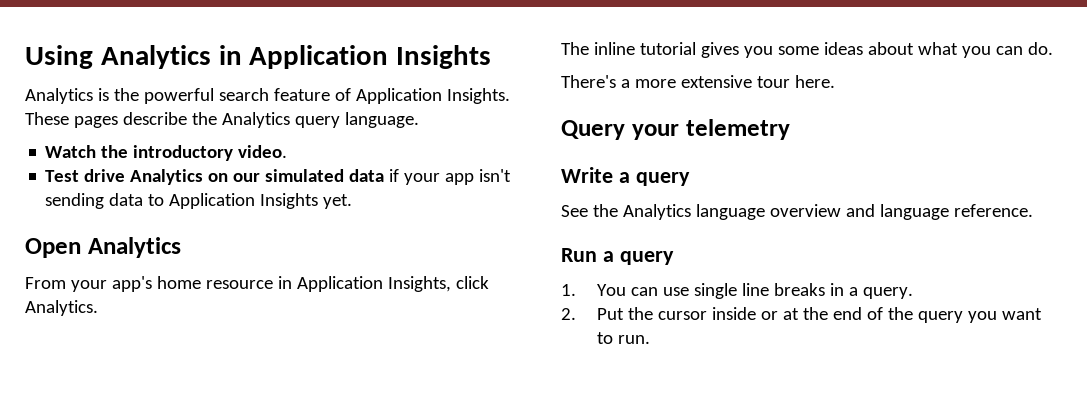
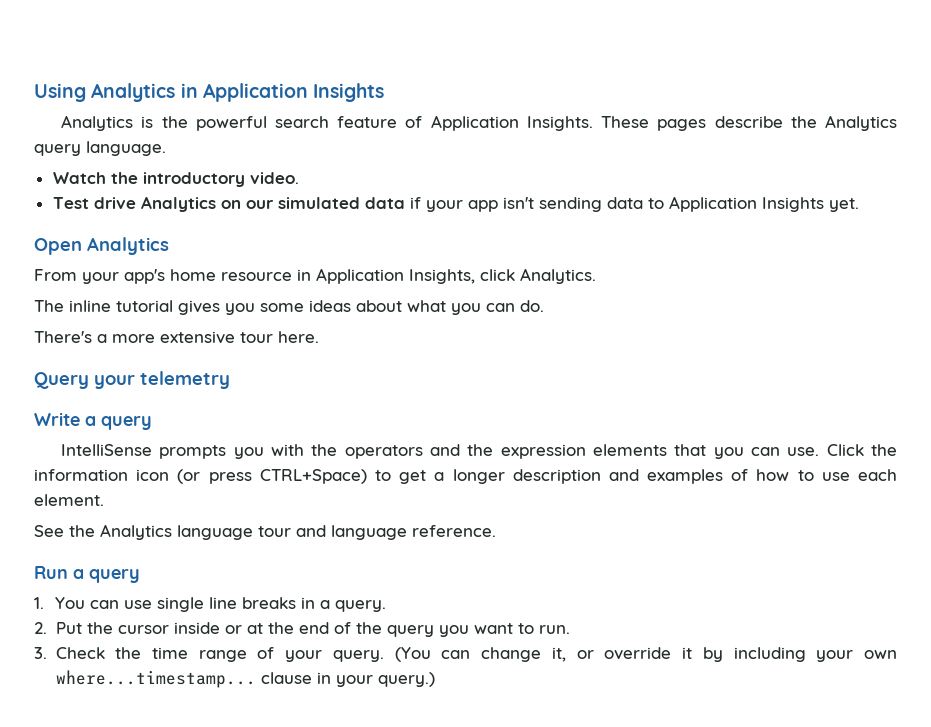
+ IntelliSense prompts you with the operators and the expression elements that you can use. Click the information icon (or press CTRL+Space) to get a longer description and examples of how to use each element.
- See the Analytics language overview and language reference.
+ See the Analytics language tour and language reference.
+ 3. Check the time range of your query. (You can change it, or override it by including your own where...timestamp... clause in your query.)

